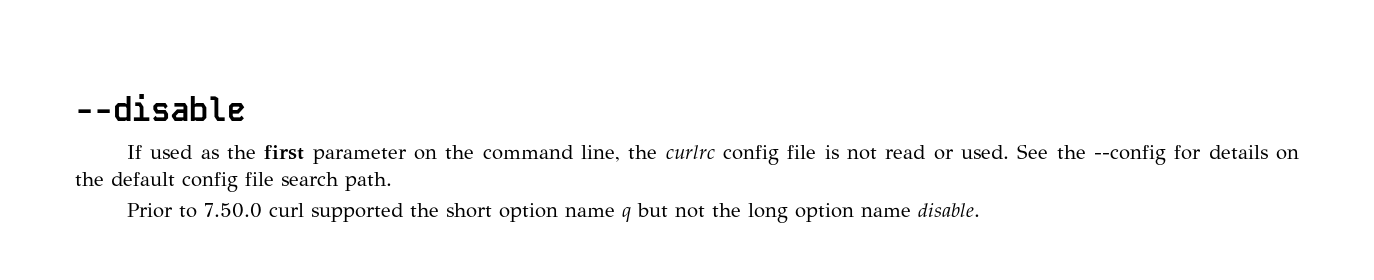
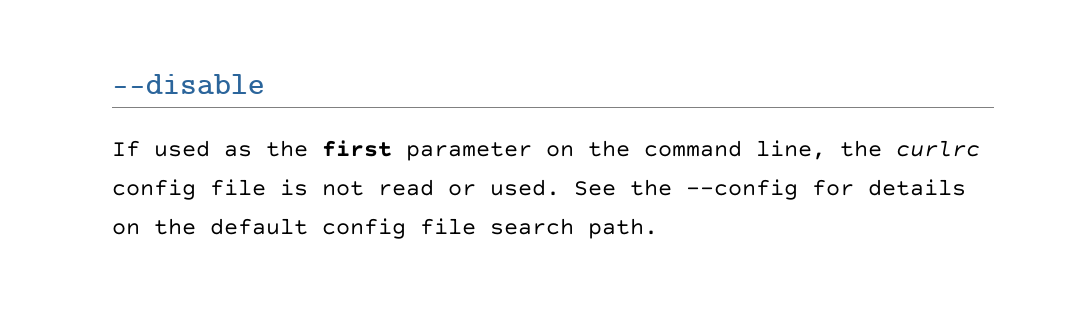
- Prior to 7.50.0 curl supported the short option name q but not the long option name disable.

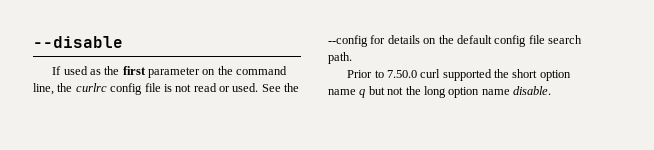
+ Prior to 7.50.0 curl supported the short option name q but not the long option name disable.

